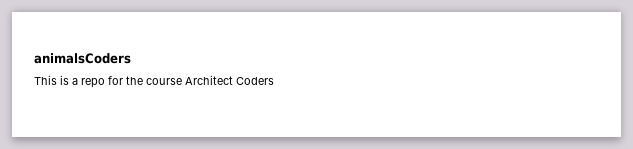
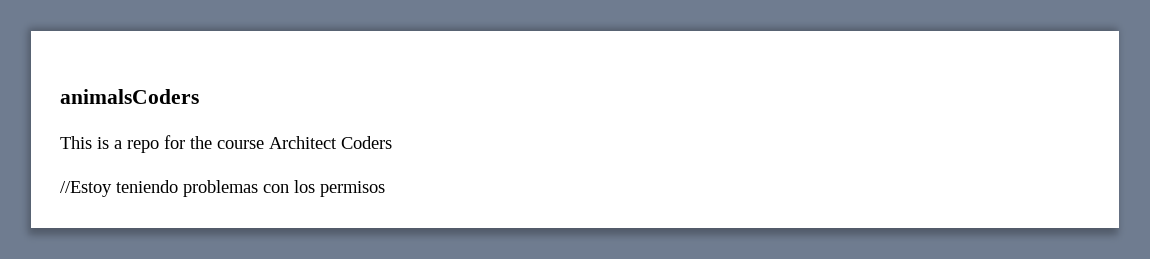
+ //Estoy teniendo problemas con los permisos

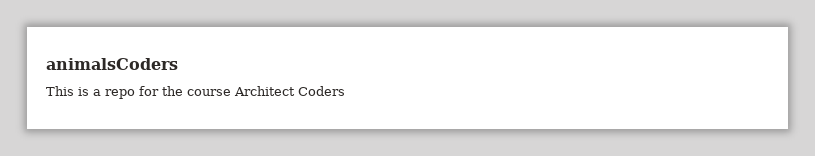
- //Estoy teniendo problemas con los permisos

